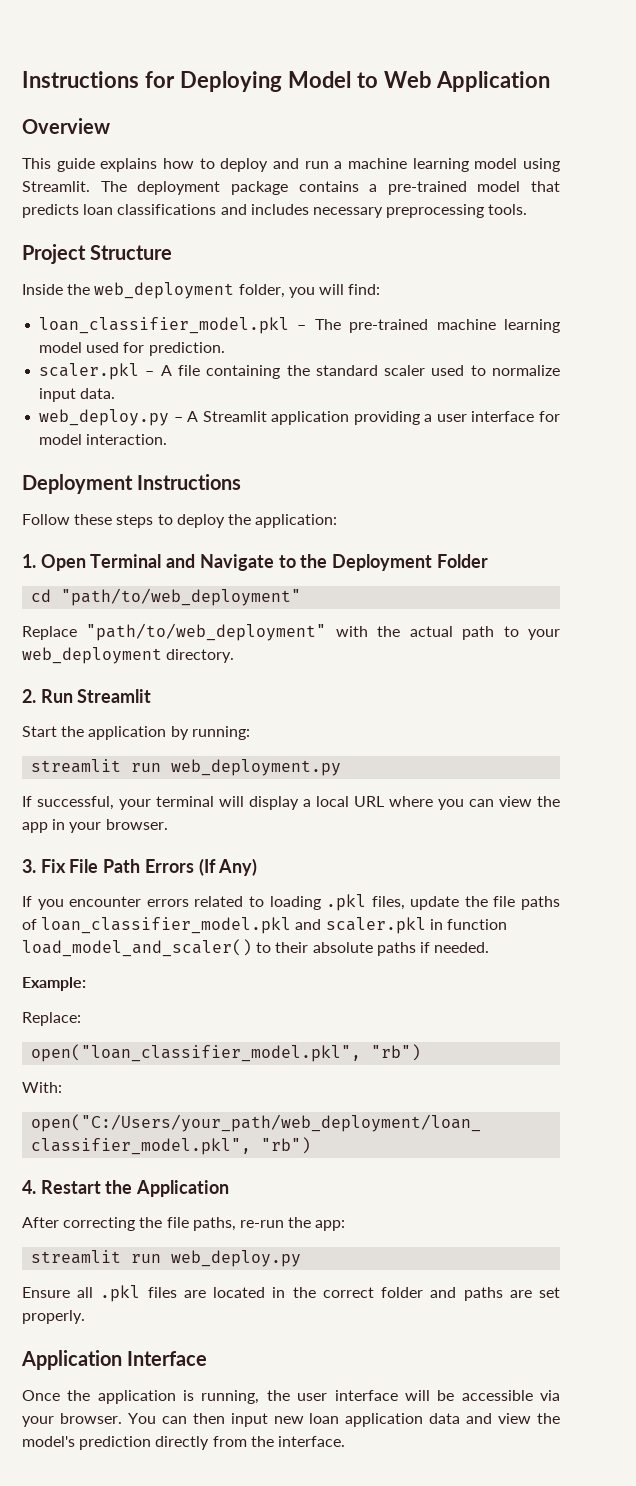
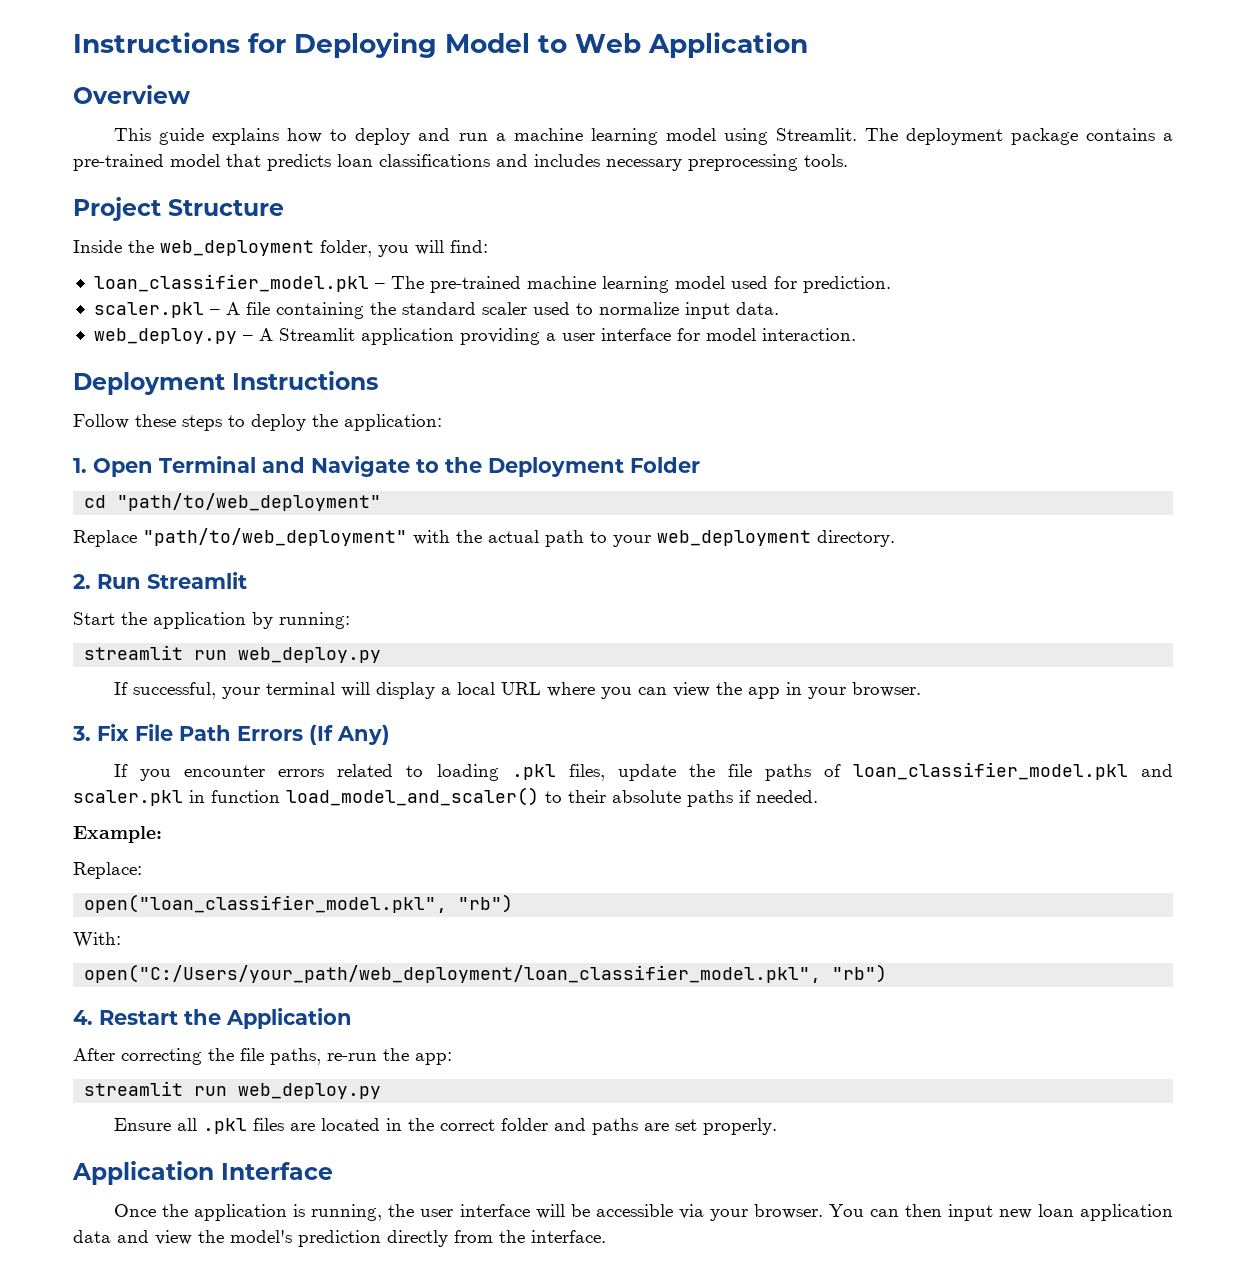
  Start the application by running:
- streamlit run web_deployment.py
+ streamlit run web_deploy.py

